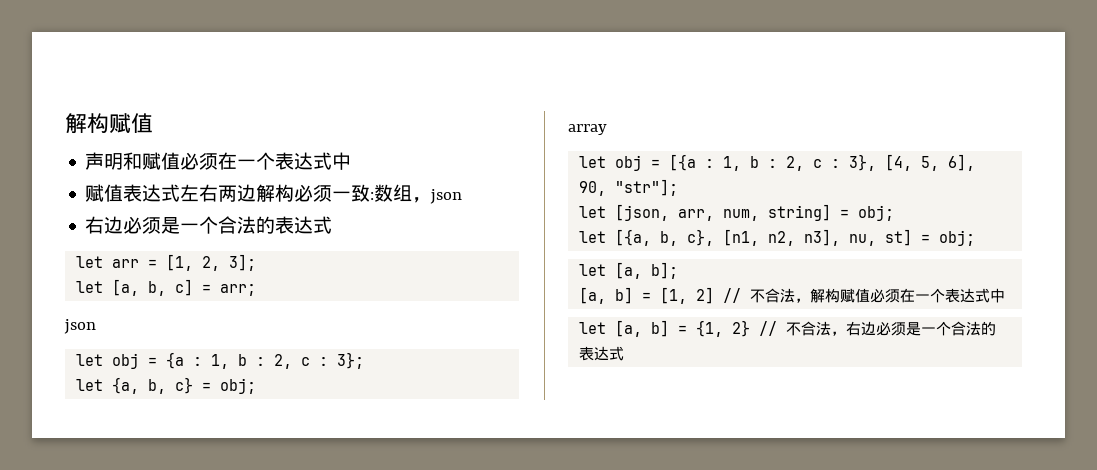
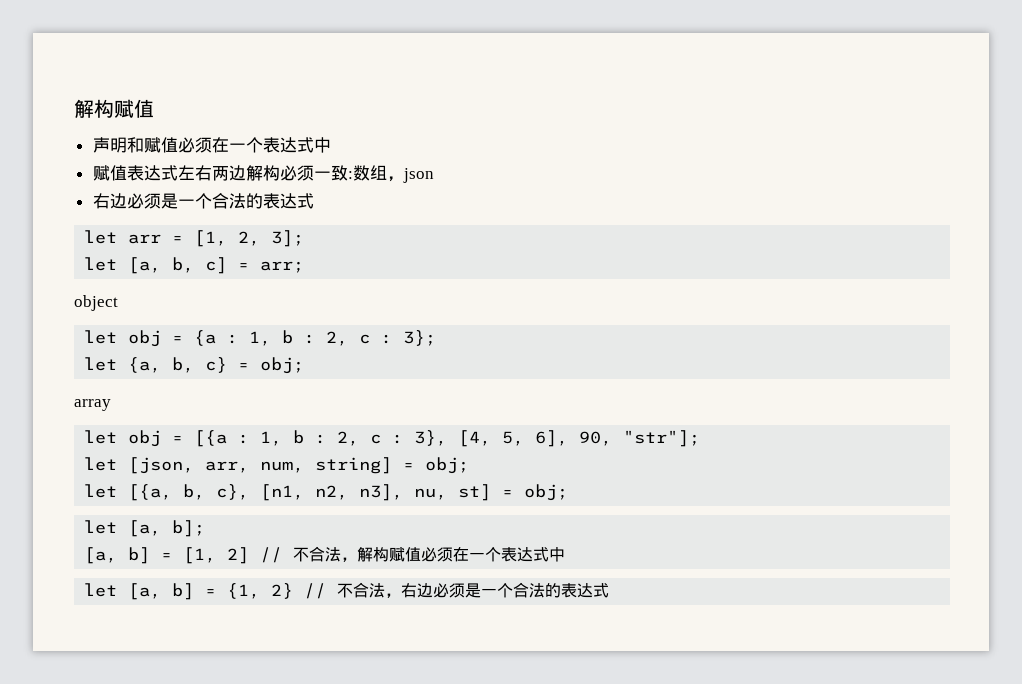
  let [a, b, c] = arr;
- json
+ object

